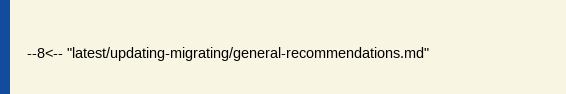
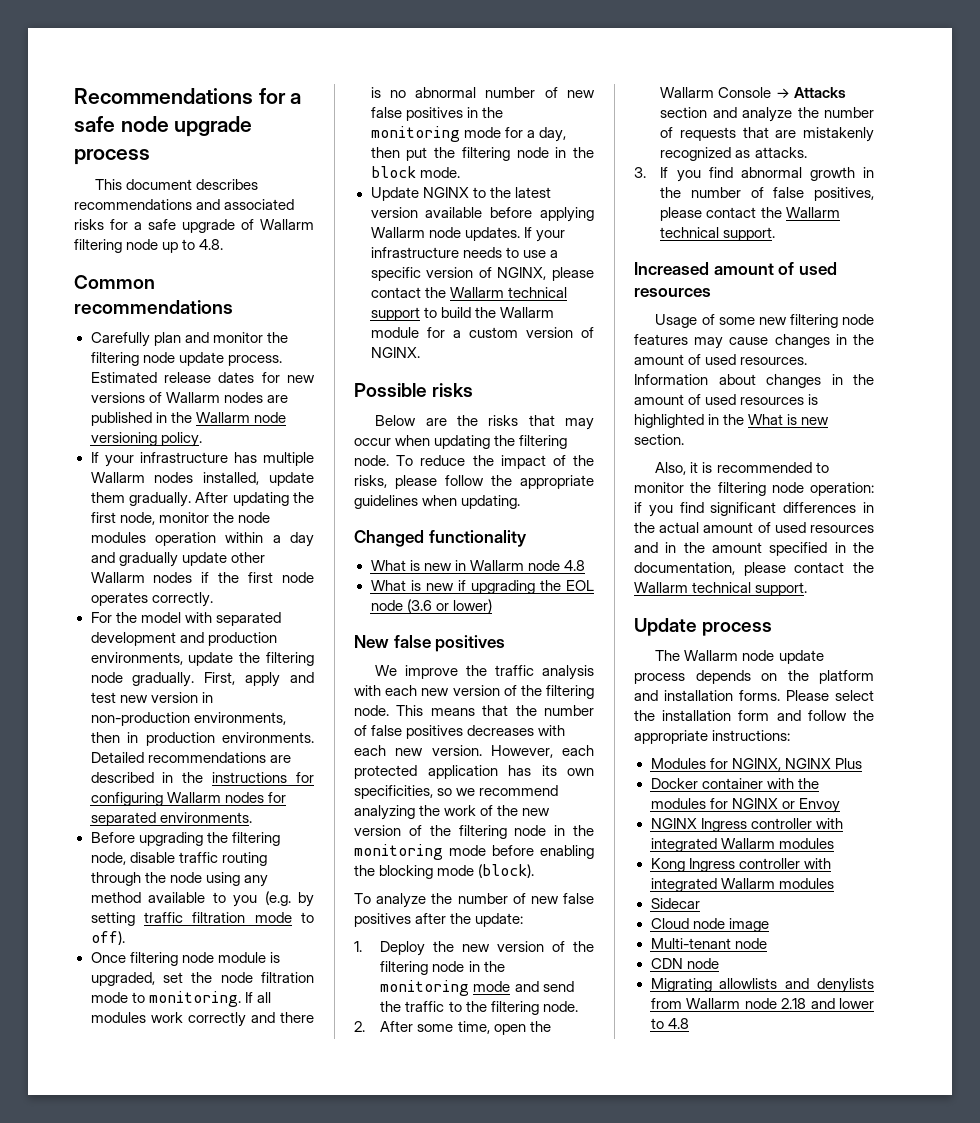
- --8<-- "latest/updating-migrating/general-recommendations.md"
+ Recommendations for a safe node upgrade process
+ This document describes recommendations and associated risks for a safe upgrade of Wallarm filtering node up to 4.8.
+ Common recommendations
+ Carefully plan and monitor the filtering node update process. Estimated release dates for new versions of Wallarm nodes are published in the Wallarm node versioning policy.
+ If your infrastructure has multiple Wallarm nodes installed, update them gradually. After updating the first node, monitor the node modules operation within a day and gradually update other Wallarm nodes if the first node operates correctly.
+ For the model with separated development and production environments, update the filtering node gradually. First, apply and test new version in non-production environments, then in production environments. Detailed recommendations are described in the instructions for configuring Wallarm nodes for separated environments.
+ Before upgrading the filtering node, disable traffic routing through the node using any method available to you (e.g. by setting traffic filtration mode to off).
+ Once filtering node module is upgraded, set the node filtration mode to monitoring. If all modules work correctly and there is no abnormal number of new false positives in the monitoring mode for a day, then put the filtering node in the block mode.
+ Update NGINX to the latest version available before applying Wallarm node updates. If your infrastructure needs to use a specific version of NGINX, please contact the Wallarm technical support to build the Wallarm module for a custom version of NGINX.
+ Possible risks
+ Below are the risks that may occur when updating the filtering node. To reduce the impact of the risks, please follow the appropriate guidelines when updating.
+ Changed functionality
+ What is new in Wallarm node 4.8
+ What is new if upgrading the EOL node (3.6 or lower)
+ New false positives
+ We improve the traffic analysis with each new version of the filtering node. This means that the number of false positives decreases with each new version. However, each protected application has its own specificities, so we recommend analyzing the work of the new version of the filtering node in the monitoring mode before enabling the blocking mode (block).
+ To analyze the number of new false positives after the update:
+ 1. Deploy the new version of the filtering node in the monitoring mode and send the traffic to the filtering node.
+ 2. After some time, open the Wallarm Console → Attacks section and analyze the number of requests that are mistakenly recognized as attacks.
+ 3. If you find abnormal growth in the number of false positives, please contact the Wallarm technical support.
+ Increased amount of used resources
+ Usage of some new filtering node features may cause changes in the amount of used resources. Information about changes in the amount of used resources is highlighted in the What is new section.
+ Also, it is recommended to monitor the filtering node operation: if you find significant differences in the actual amount of used resources and in the amount specified in the documentation, please contact the Wallarm technical support.
+ Update process
+ The Wallarm node update process depends on the platform and installation forms. Please select the installation form and follow the appropriate instructions:
+ Modules for NGINX, NGINX Plus
+ Docker container with the modules for NGINX or Envoy
+ NGINX Ingress controller with integrated Wallarm modules
+ Kong Ingress controller with integrated Wallarm modules
+ Sidecar
+ Cloud node image
+ Multi-tenant node
+ CDN node
+ Migrating allowlists and denylists from Wallarm node 2.18 and lower to 4.8

